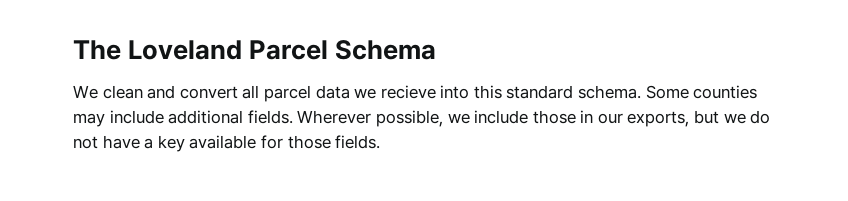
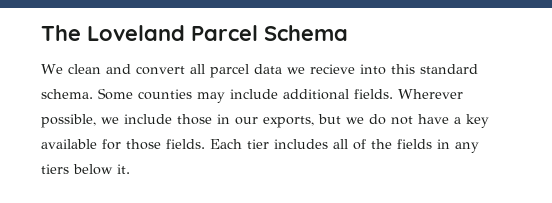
+ Each tier includes all of the fields in any tiers below it.

